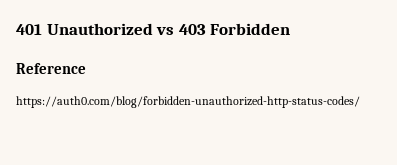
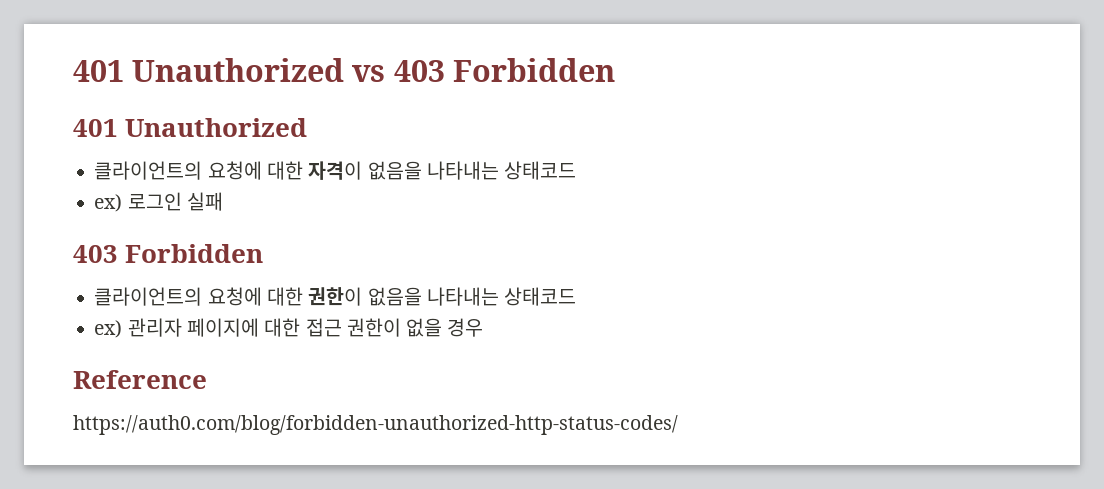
  401 Unauthorized vs 403 Forbidden
+ 401 Unauthorized
+ 클라이언트의 요청에 대한 자격이 없음을 나타내는 상태코드
+ ex) 로그인 실패
+ 403 Forbidden
+ 클라이언트의 요청에 대한 권한이 없음을 나타내는 상태코드
+ ex) 관리자 페이지에 대한 접근 권한이 없을 경우

